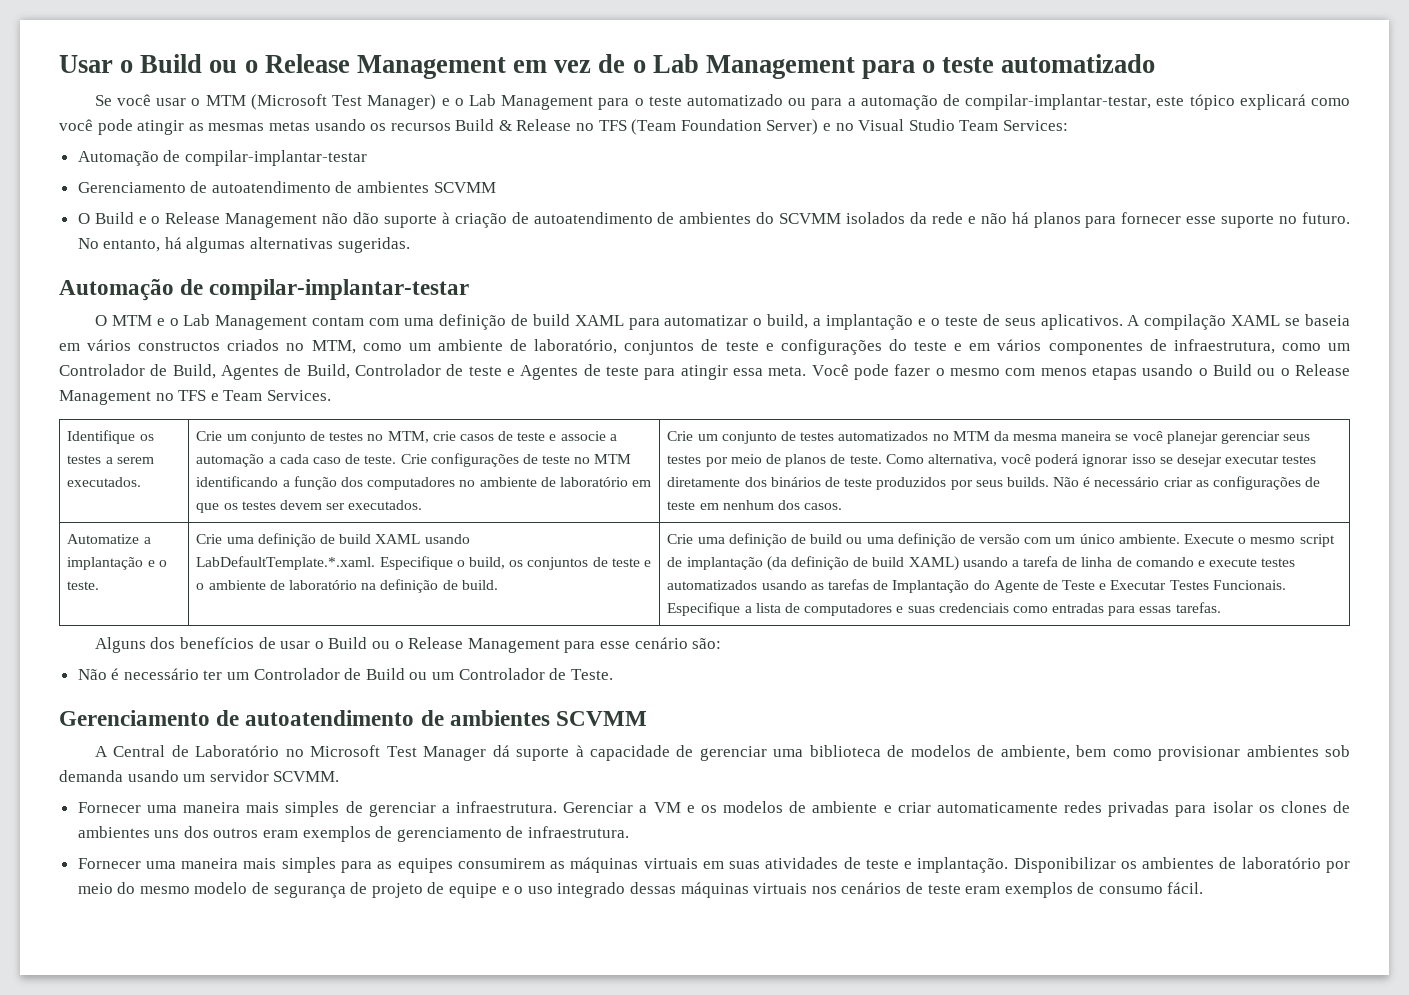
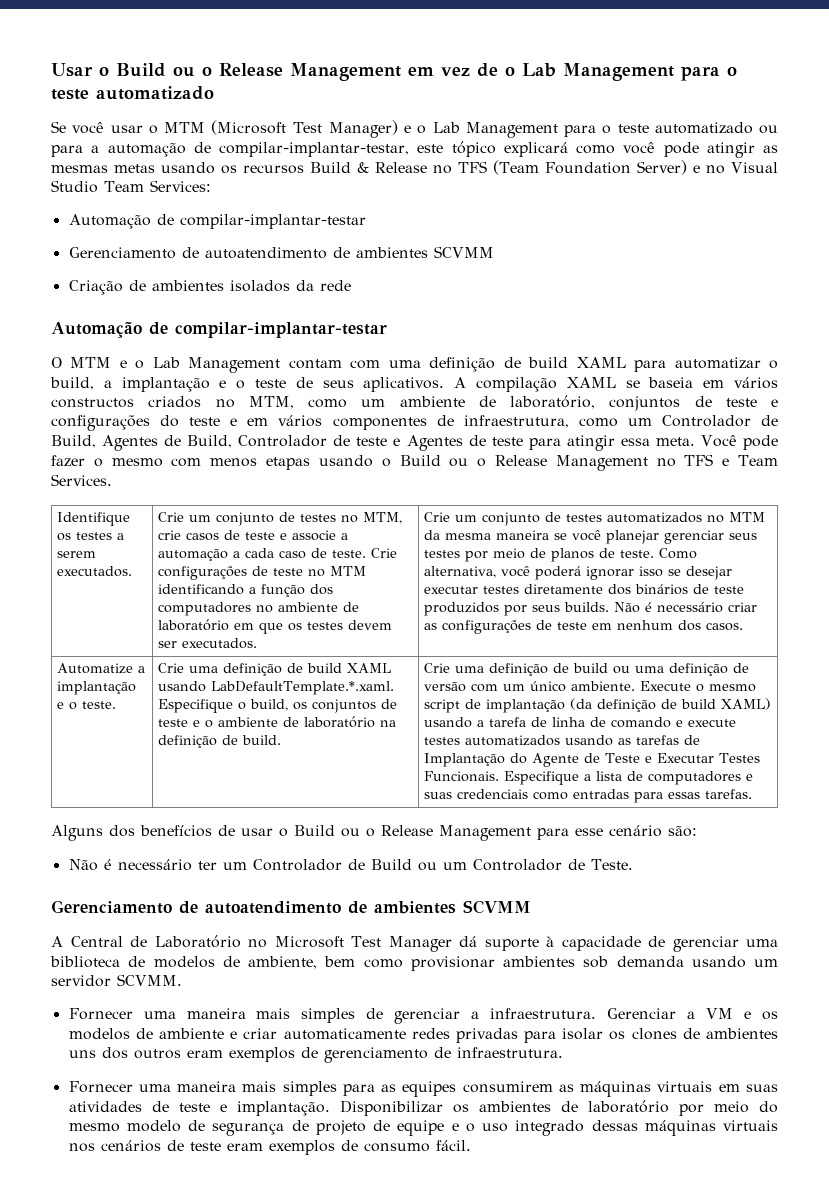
- O Build e o Release Management não dão suporte à criação de autoatendimento de ambientes do SCVMM isolados da rede e não há planos para fornecer esse suporte no futuro. No entanto, há algumas alternativas sugeridas.
+ Criação de ambientes isolados da rede

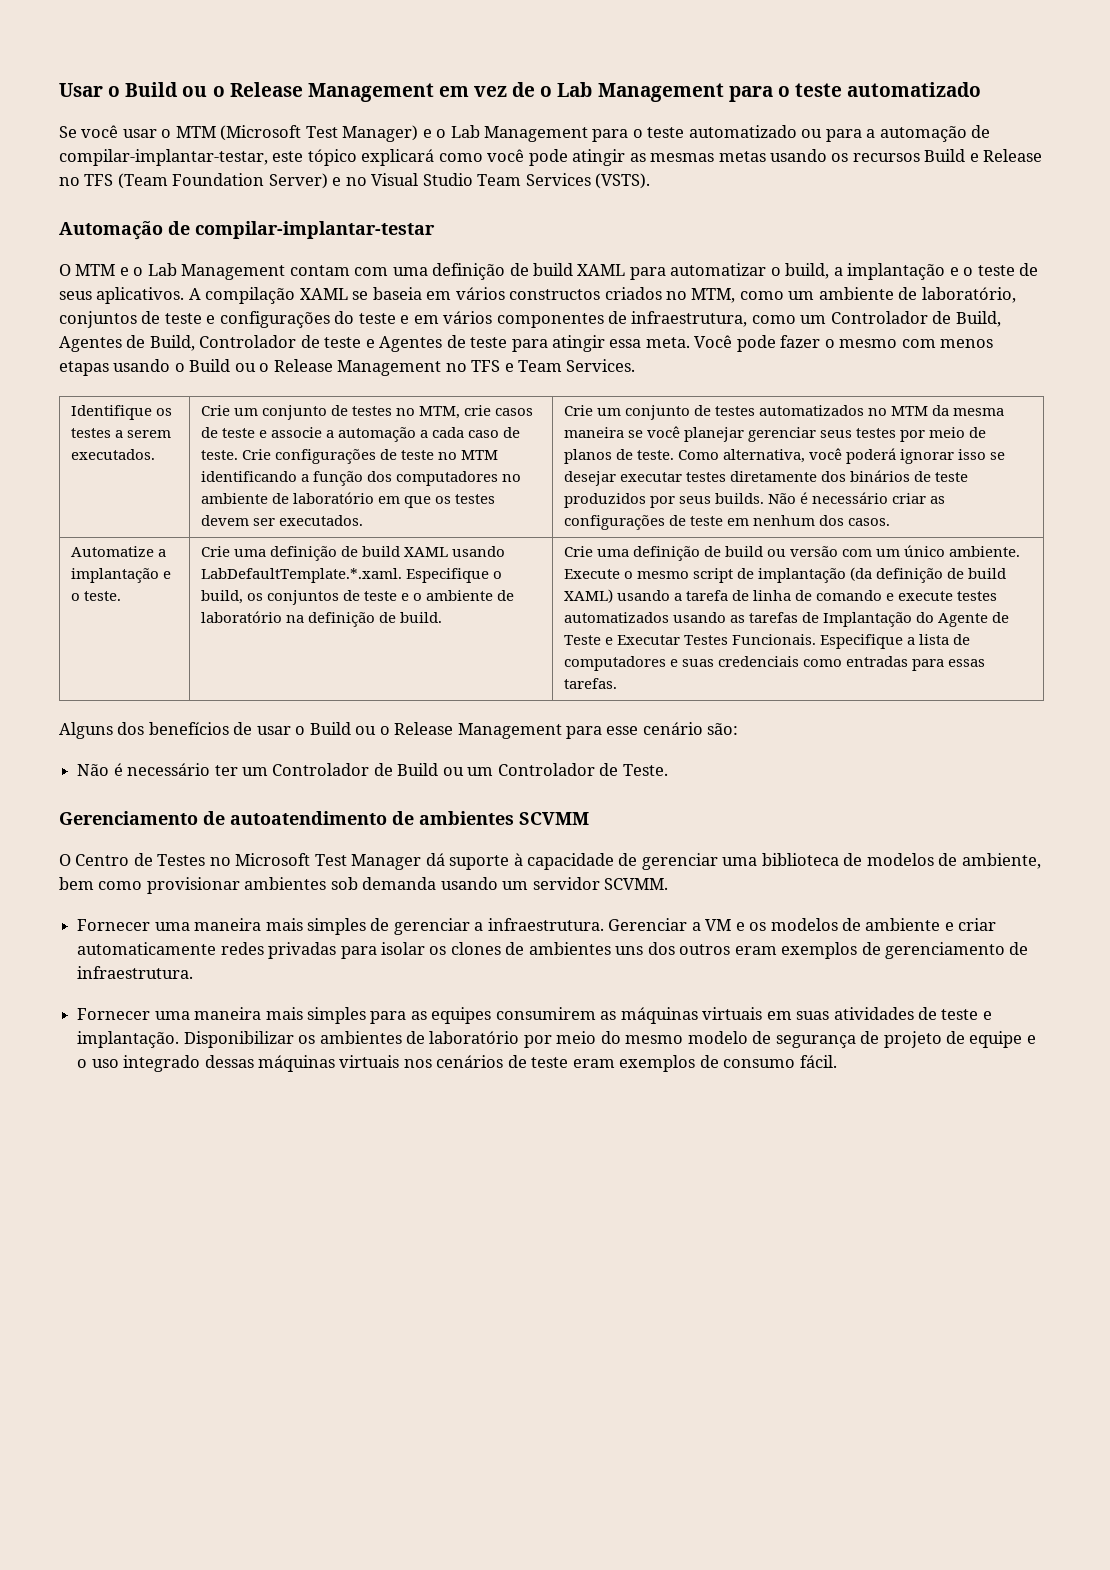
- Se você usar o MTM (Microsoft Test Manager) e o Lab Management para o teste automatizado ou para a automação de compilar-implantar-testar, este tópico explicará como você pode atingir as mesmas metas usando os recursos Build & Release no TFS (Team Foundation Server) e no Visual Studio Team Services:
- Automação de compilar-implantar-testar
- Gerenciamento de autoatendimento de ambientes SCVMM
- Criação de ambientes isolados da rede
+ Se você usar o MTM (Microsoft Test Manager) e o Lab Management para o teste automatizado ou para a automação de compilar-implantar-testar, este tópico explicará como você pode atingir as mesmas metas usando os recursos Build e Release no TFS (Team Foundation Server) e no Visual Studio Team Services (VSTS).
- Crie uma definição de build ou uma definição de versão com um único ambiente.
+ Crie uma definição de build ou versão com um único ambiente.
- A Central de Laboratório no Microsoft Test Manager dá suporte à capacidade de gerenciar uma biblioteca de modelos de ambiente, bem como provisionar ambientes sob demanda usando um servidor SCVMM.
+ O Centro de Testes no Microsoft Test Manager dá suporte à capacidade de gerenciar uma biblioteca de modelos de ambiente, bem como provisionar ambientes sob demanda usando um servidor SCVMM.

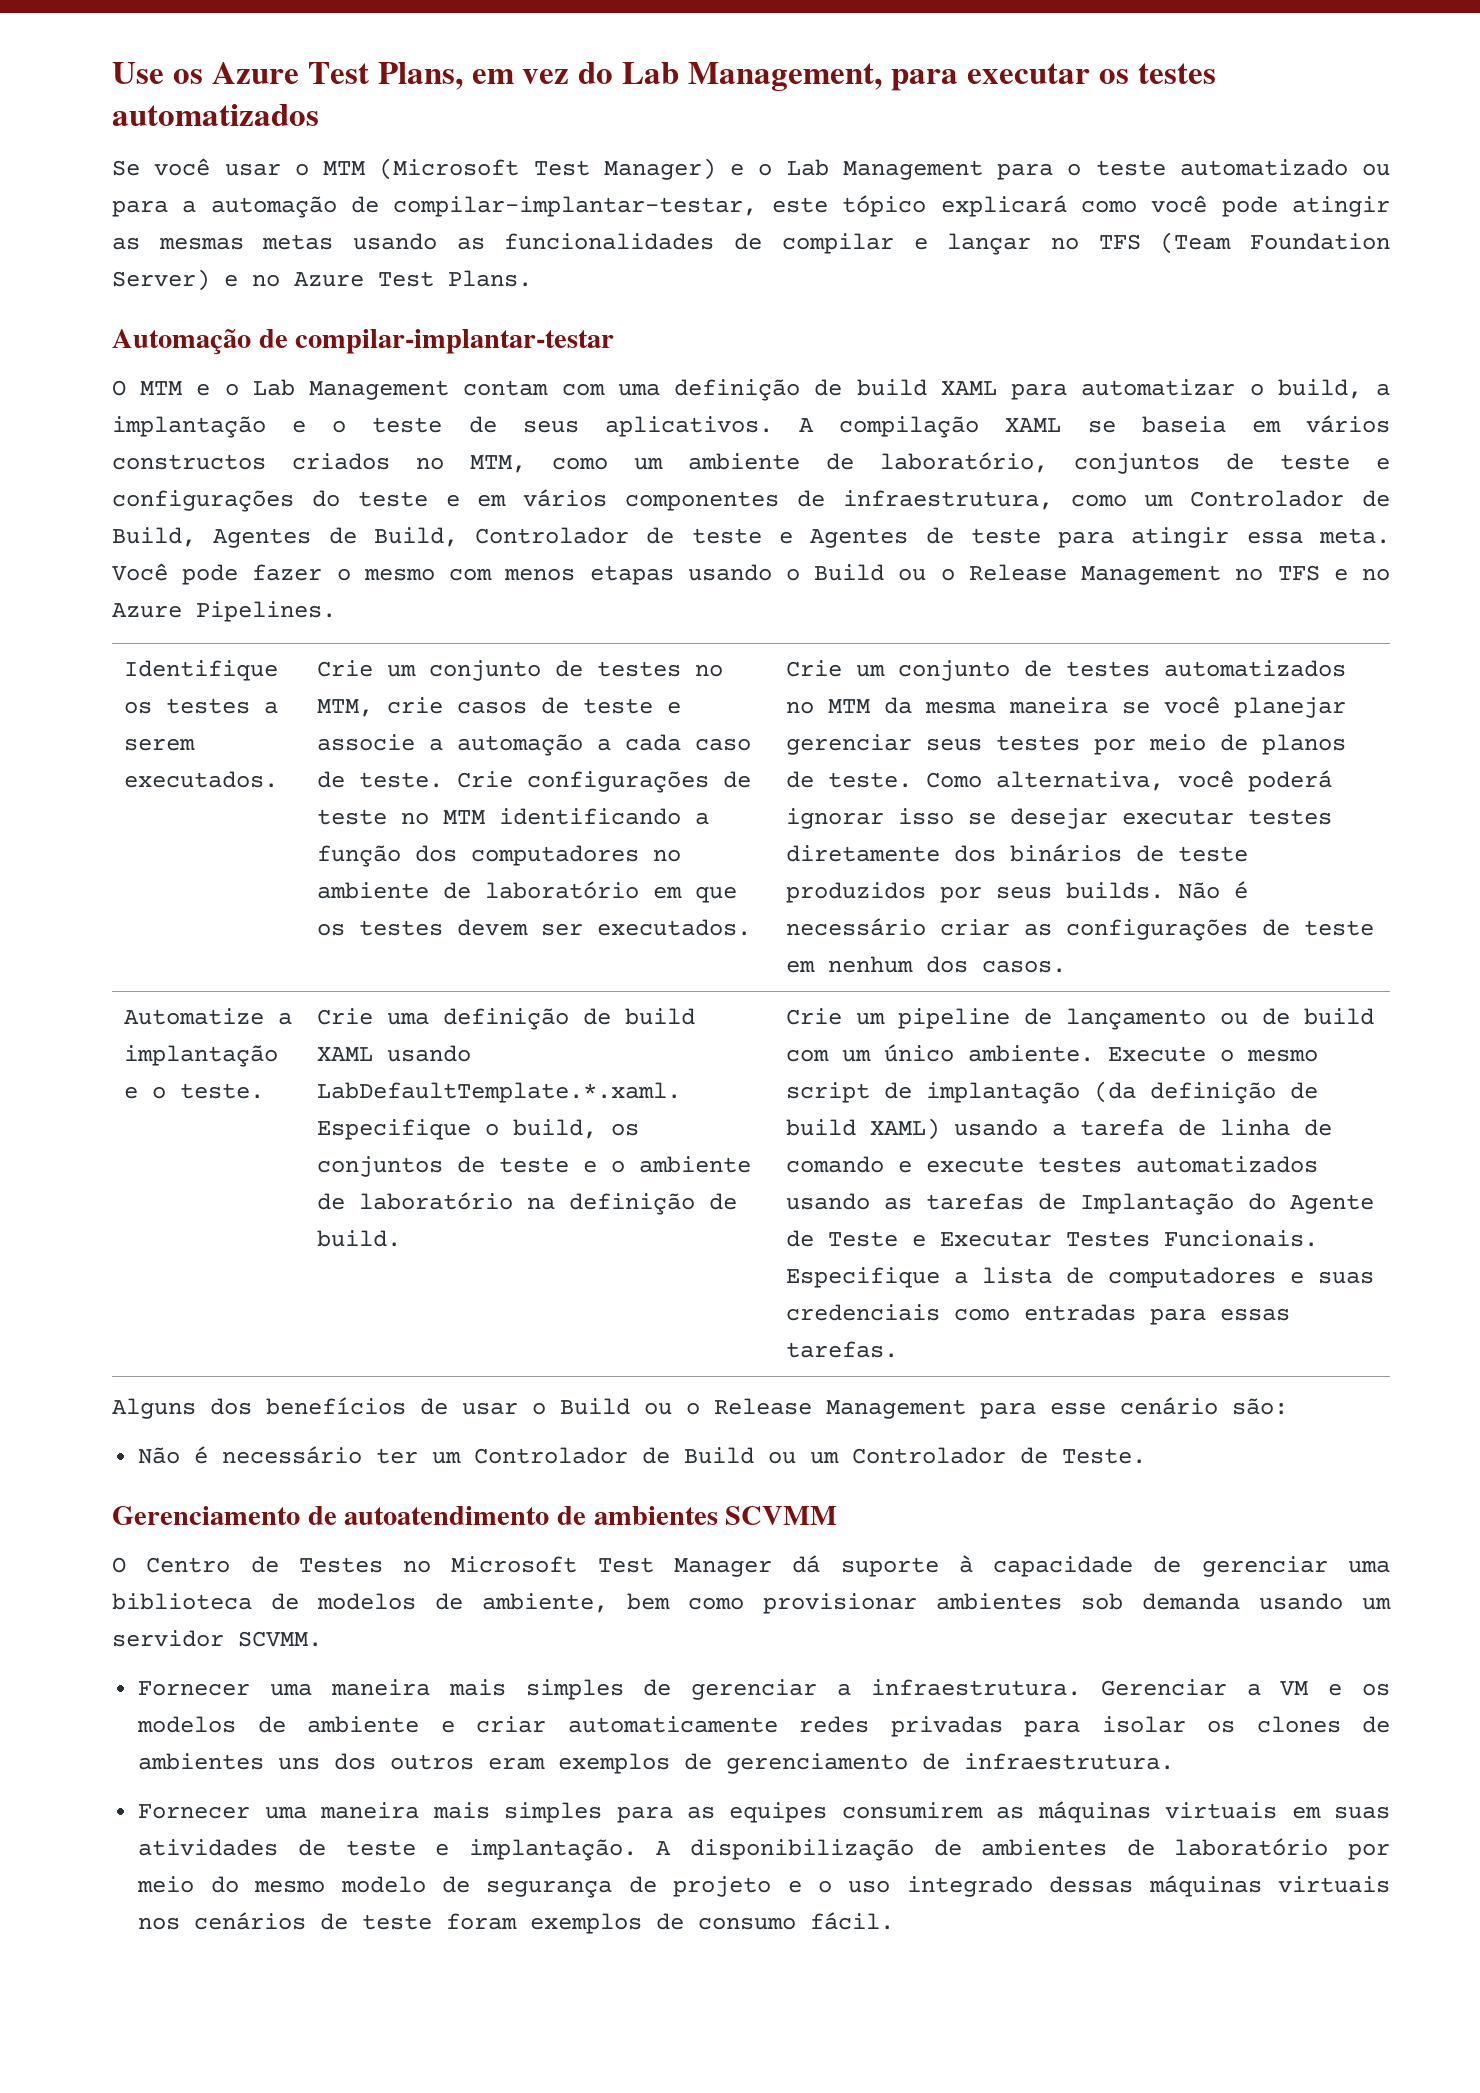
- Usar o Build ou o Release Management em vez de o Lab Management para o teste automatizado
+ Use os Azure Test Plans, em vez do Lab Management, para executar os testes automatizados
- Se você usar o MTM (Microsoft Test Manager) e o Lab Management para o teste automatizado ou para a automação de compilar-implantar-testar, este tópico explicará como você pode atingir as mesmas metas usando os recursos Build e Release no TFS (Team Foundation Server) e no Visual Studio Team Services (VSTS).
+ Se você usar o MTM (Microsoft Test Manager) e o Lab Management para o teste automatizado ou para a automação de compilar-implantar-testar, este tópico explicará como você pode atingir as mesmas metas usando as funcionalidades de compilar e lançar no TFS (Team Foundation Server) e no Azure Test Plans.
- Você pode fazer o mesmo com menos etapas usando o Build ou o Release Management no TFS e Team Services.
+ Você pode fazer o mesmo com menos etapas usando o Build ou o Release Management no TFS e no Azure Pipelines.
- Crie uma definição de build ou versão com um único ambiente.
+ Crie um pipeline de lançamento ou de build com um único ambiente.
- Disponibilizar os ambientes de laboratório por meio do mesmo modelo de segurança de projeto de equipe e o uso integrado dessas máquinas virtuais nos cenários de teste eram exemplos de consumo fácil.
+ A disponibilização de ambientes de laboratório por meio do mesmo modelo de segurança de projeto e o uso integrado dessas máquinas virtuais nos cenários de teste foram exemplos de consumo fácil.

